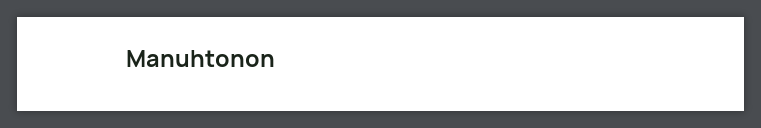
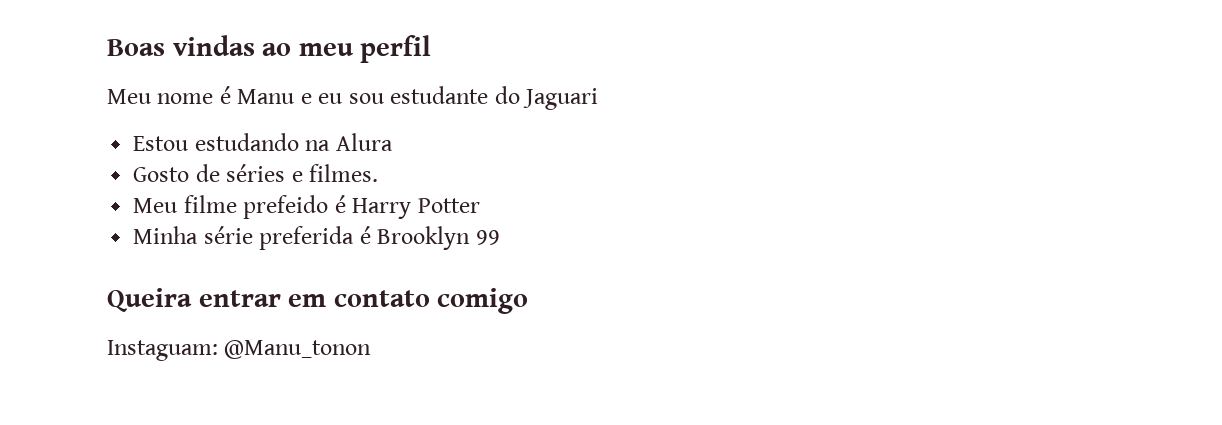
- Manuhtonon
+ Boas vindas ao meu perfil
+ Meu nome é Manu e eu sou estudante do Jaguari
+ Estou estudando na Alura
+ Gosto de séries e filmes.
+ Meu filme prefeido é Harry Potter
+ Minha série preferida é Brooklyn 99
+ Queira entrar em contato comigo
+ Instaguam: @Manu_tonon

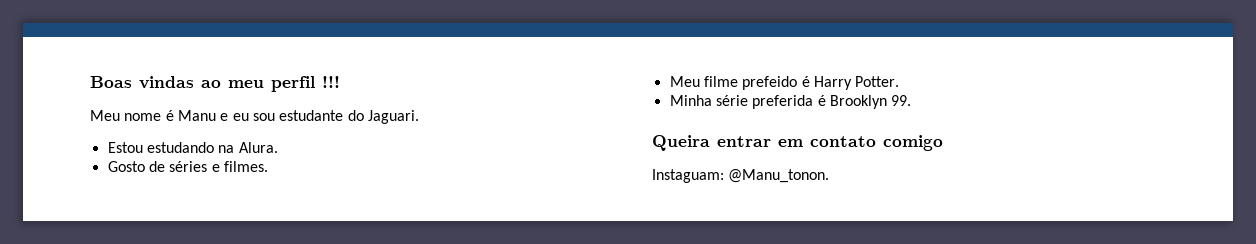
- Boas vindas ao meu perfil
+ Boas vindas ao meu perfil !!!
- Meu nome é Manu e eu sou estudante do Jaguari
+ Meu nome é Manu e eu sou estudante do Jaguari.
- Estou estudando na Alura
+ Estou estudando na Alura.
- Meu filme prefeido é Harry Potter
+ Meu filme prefeido é Harry Potter.
- Minha série preferida é Brooklyn 99
+ Minha série preferida é Brooklyn 99.
- Instaguam: @Manu_tonon
+ Instaguam: @Manu_tonon.

